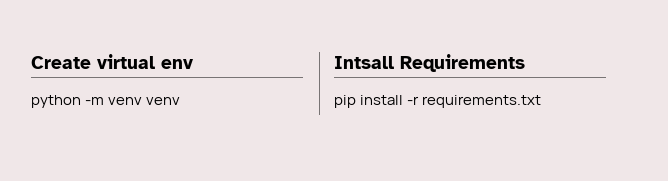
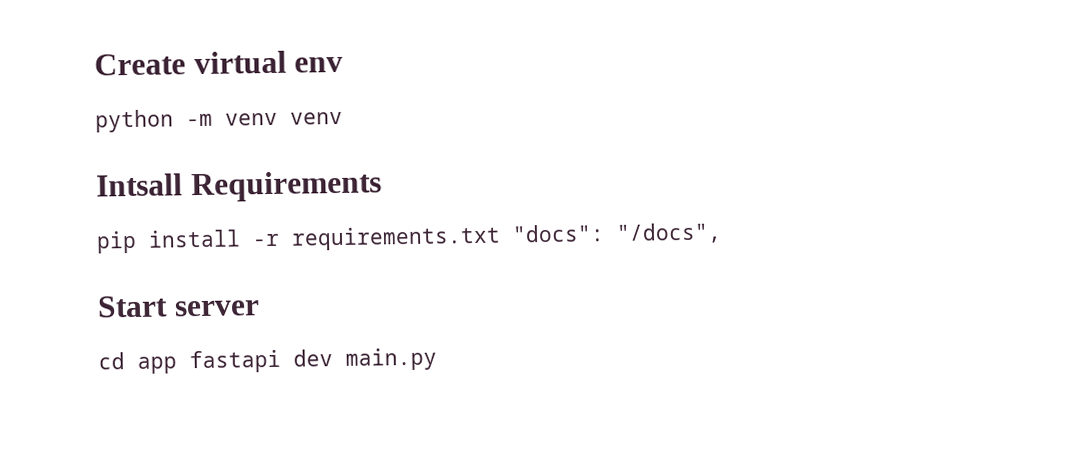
- pip install -r requirements.txt
+ pip install -r requirements.txt "docs": "/docs",
+ Start server
+ cd app fastapi dev main.py

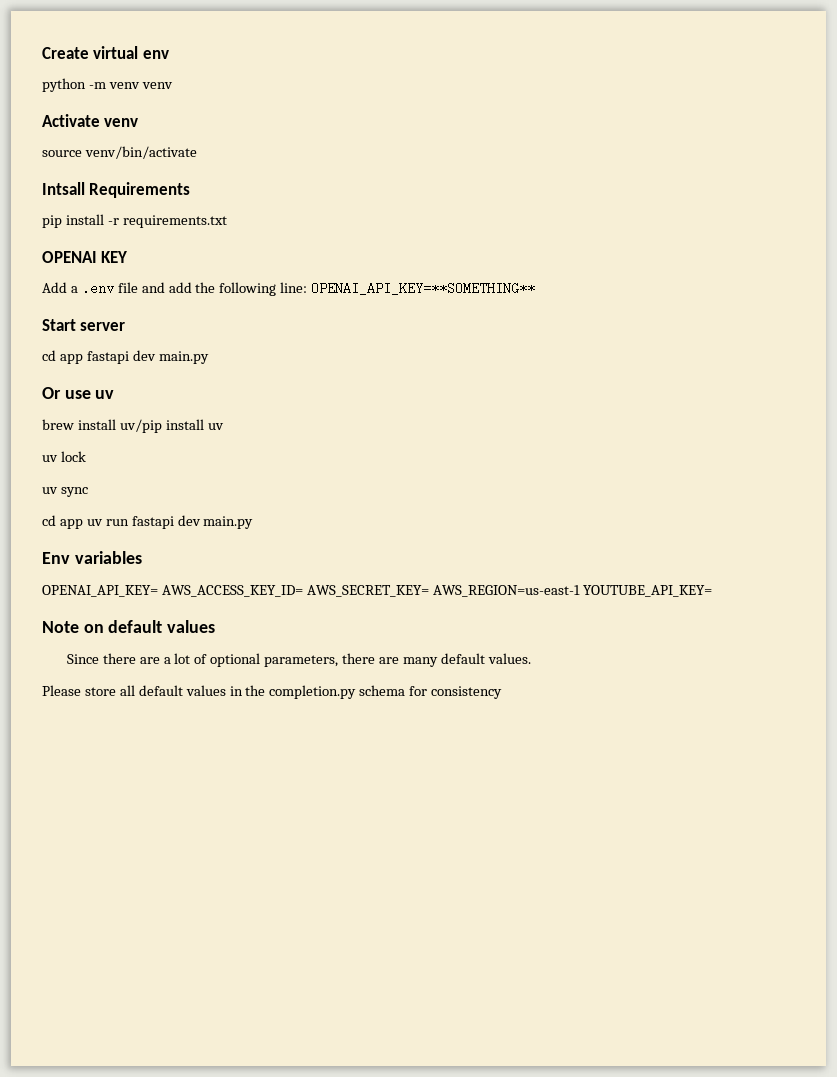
+ Activate venv
+ source venv/bin/activate
- pip install -r requirements.txt "docs": "/docs",
+ pip install -r requirements.txt
+ OPENAI KEY
+ Add a .env file and add the following line: OPENAI_API_KEY=**SOMETHING**
+ Or use uv
+ brew install uv/pip install uv
+ uv lock
+ uv sync
+ cd app uv run fastapi dev main.py
+ Env variables
+ OPENAI_API_KEY= AWS_ACCESS_KEY_ID= AWS_SECRET_KEY= AWS_REGION=us-east-1 YOUTUBE_API_KEY=
+ Note on default values
+ Since there are a lot of optional parameters, there are many default values.
+ Please store all default values in the completion.py schema for consistency

